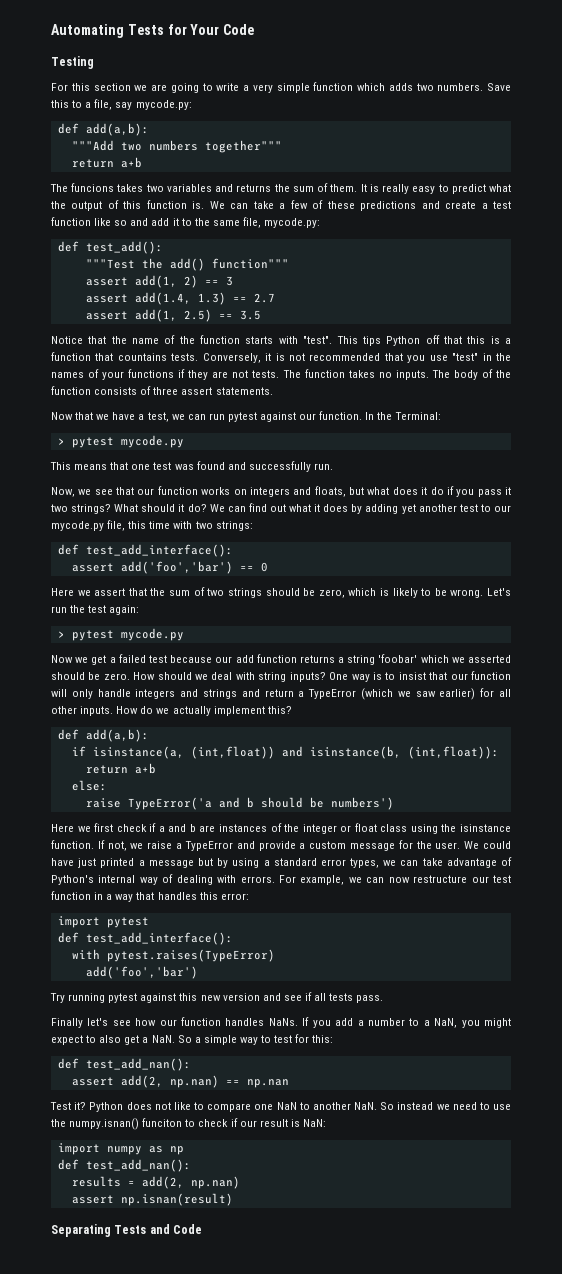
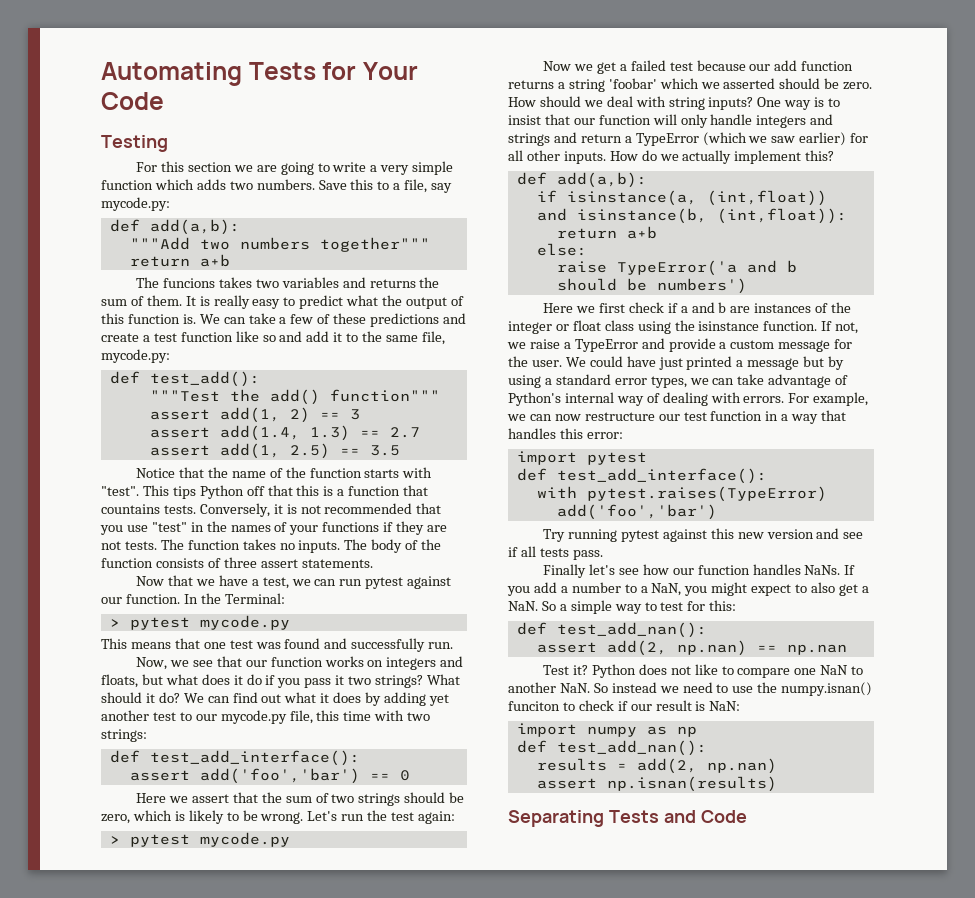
- assert np.isnan(result)
+ assert np.isnan(results)

